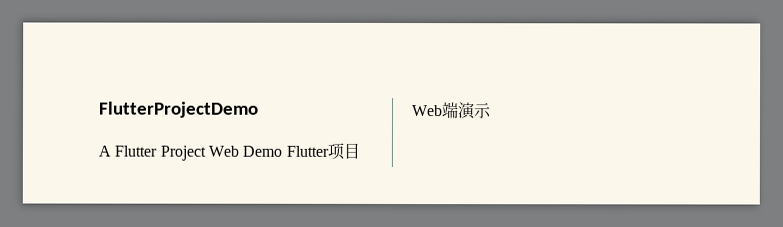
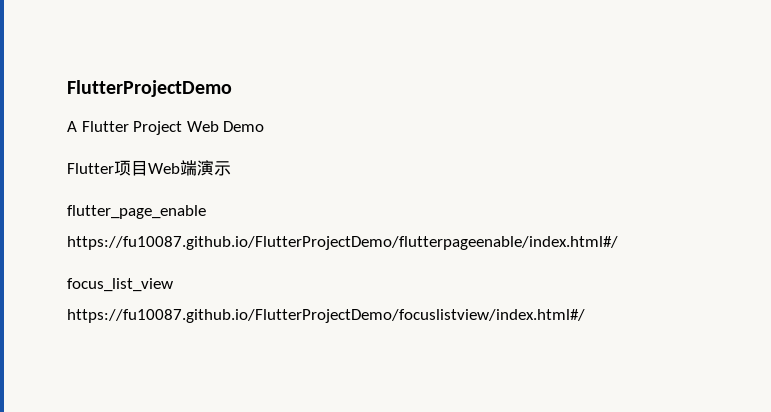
- A Flutter Project Web Demo Flutter项目Web端演示
+ A Flutter Project Web Demo
+ Flutter项目Web端演示
+ flutter_page_enable https://fu10087.github.io/FlutterProjectDemo/flutterpageenable/index.html#/
+ focus_list_view https://fu10087.github.io/FlutterProjectDemo/focuslistview/index.html#/

